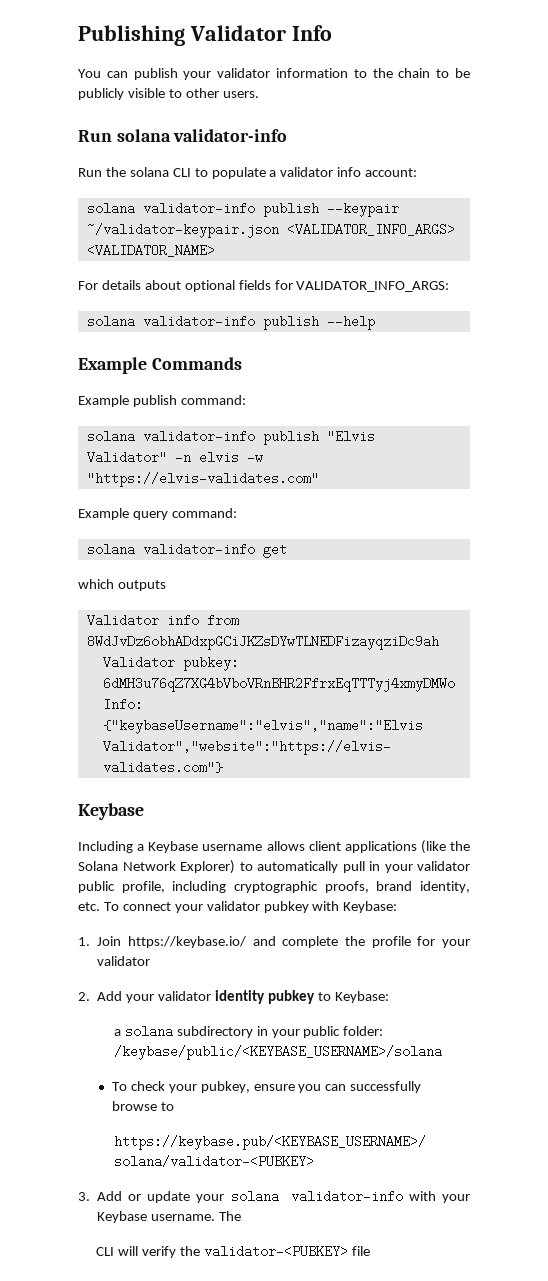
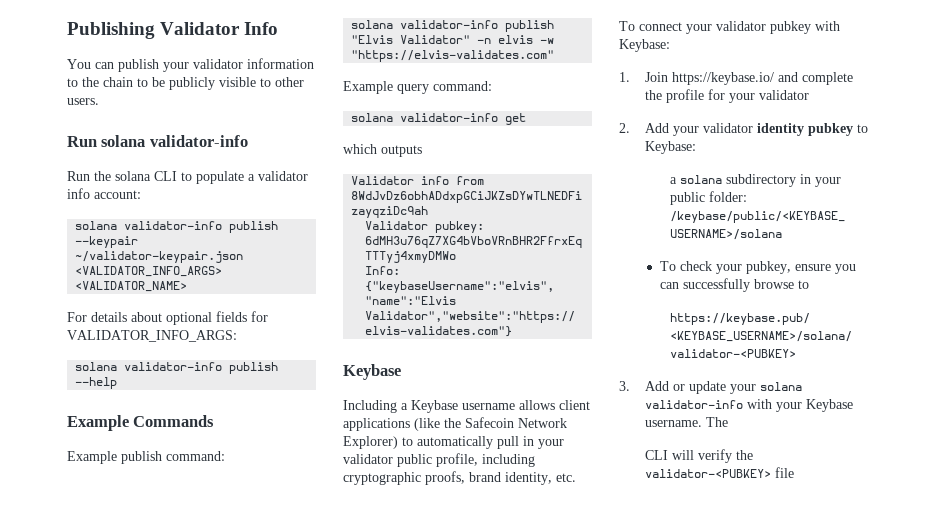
- Including a Keybase username allows client applications (like the Solana Network Explorer) to automatically pull in your validator public profile, including cryptographic proofs, brand identity, etc. To connect your validator pubkey with Keybase:
+ Including a Keybase username allows client applications (like the Safecoin Network Explorer) to automatically pull in your validator public profile, including cryptographic proofs, brand identity, etc. To connect your validator pubkey with Keybase:

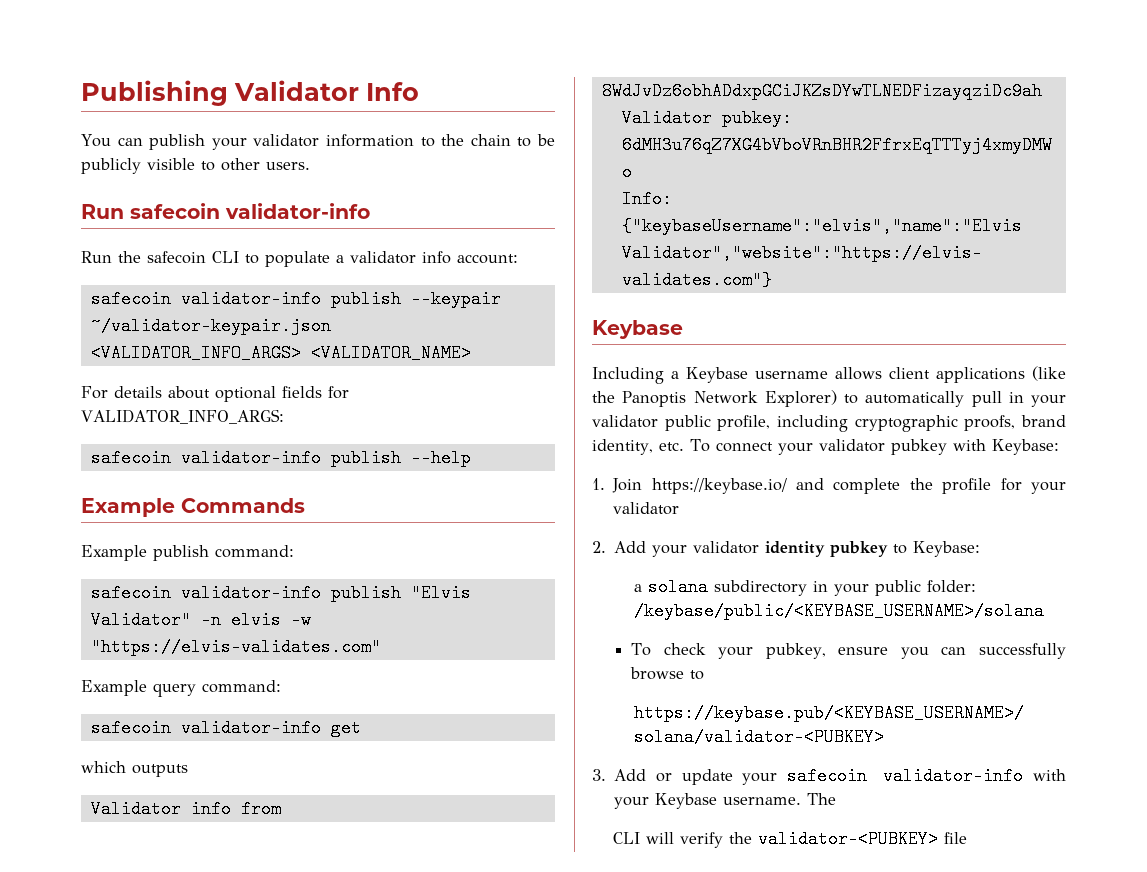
- Run solana validator-info
+ Run safecoin validator-info
- Run the solana CLI to populate a validator info account:
+ Run the safecoin CLI to populate a validator info account:
- solana validator-info publish --keypair ~/validator-keypair.json <VALIDATOR_INFO_ARGS> <VALIDATOR_NAME>
+ safecoin validator-info publish --keypair ~/validator-keypair.json <VALIDATOR_INFO_ARGS> <VALIDATOR_NAME>
- solana validator-info publish --help
+ safecoin validator-info publish --help
- solana validator-info publish "Elvis Validator" -n elvis -w "https://elvis-validates.com"
+ safecoin validator-info publish "Elvis Validator" -n elvis -w "https://elvis-validates.com"
- solana validator-info get
+ safecoin validator-info get
- Including a Keybase username allows client applications (like the Safecoin Network Explorer) to automatically pull in your validator public profile, including cryptographic proofs, brand identity, etc. To connect your validator pubkey with Keybase:
+ Including a Keybase username allows client applications (like the Panoptis Network Explorer) to automatically pull in your validator public profile, including cryptographic proofs, brand identity, etc. To connect your validator pubkey with Keybase:
- 3. Add or update your solana validator-info with your Keybase username.
+ 3. Add or update your safecoin validator-info with your Keybase username.

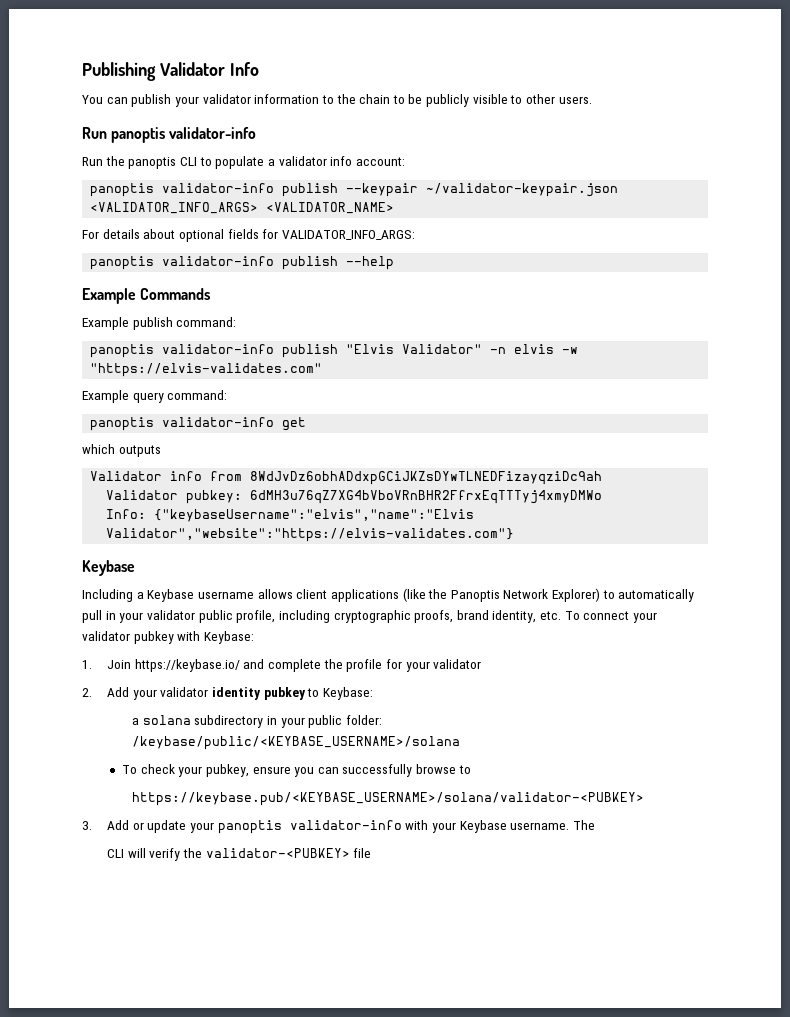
- Run safecoin validator-info
+ Run panoptis validator-info
- Run the safecoin CLI to populate a validator info account:
+ Run the panoptis CLI to populate a validator info account:
- safecoin validator-info publish --keypair ~/validator-keypair.json <VALIDATOR_INFO_ARGS> <VALIDATOR_NAME>
+ panoptis validator-info publish --keypair ~/validator-keypair.json <VALIDATOR_INFO_ARGS> <VALIDATOR_NAME>
- safecoin validator-info publish --help
+ panoptis validator-info publish --help
- safecoin validator-info publish "Elvis Validator" -n elvis -w "https://elvis-validates.com"
+ panoptis validator-info publish "Elvis Validator" -n elvis -w "https://elvis-validates.com"
- safecoin validator-info get
+ panoptis validator-info get
- 3. Add or update your safecoin validator-info with your Keybase username.
+ 3. Add or update your panoptis validator-info with your Keybase username.

